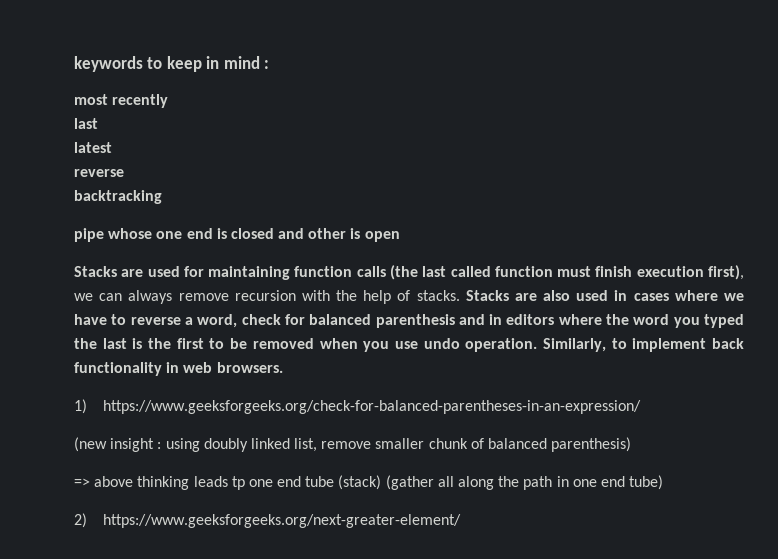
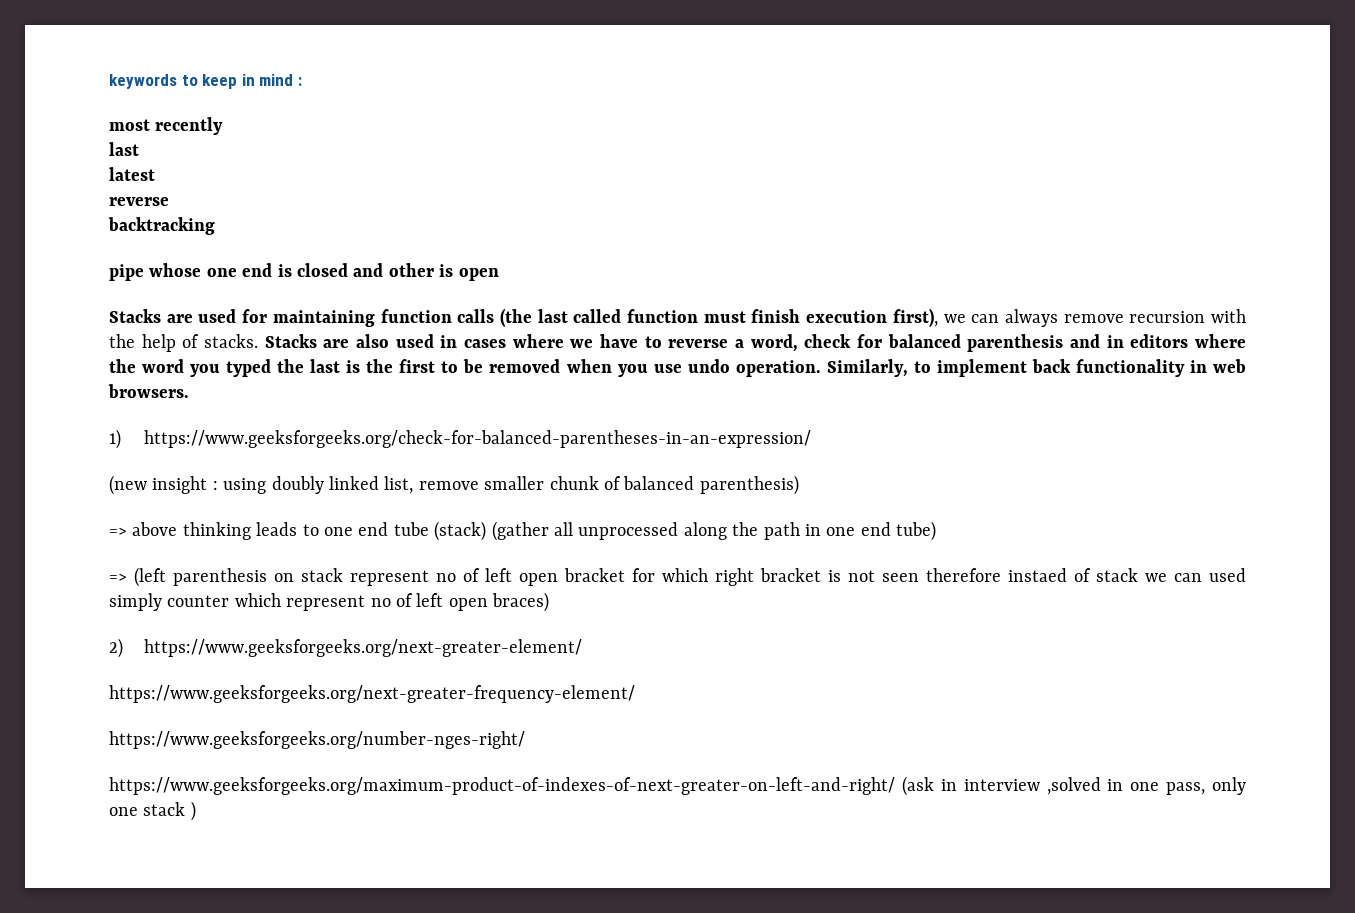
- => above thinking leads tp one end tube (stack) (gather all along the path in one end tube)
+ => above thinking leads to one end tube (stack) (gather all unprocessed along the path in one end tube)
+ => (left parenthesis on stack represent no of left open bracket for which right bracket is not seen therefore instaed of stack we can used simply counter which represent no of left open braces)
  2) https://www.geeksforgeeks.org/next-greater-element/
+ https://www.geeksforgeeks.org/next-greater-frequency-element/
+ https://www.geeksforgeeks.org/number-nges-right/
+ https://www.geeksforgeeks.org/maximum-product-of-indexes-of-next-greater-on-left-and-right/ (ask in interview ,solved in one pass, only one stack )

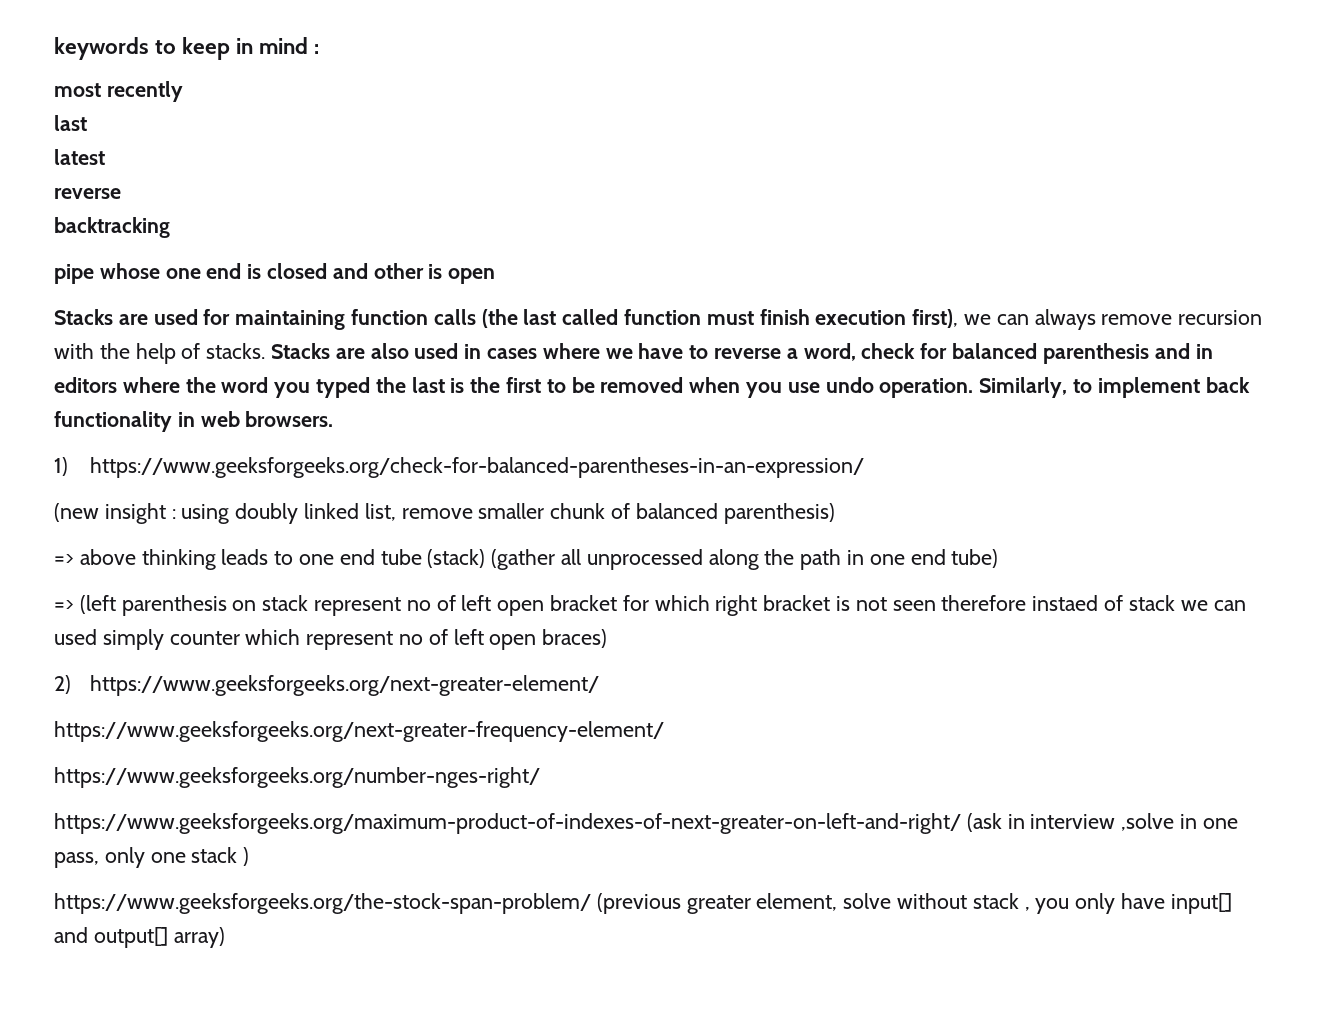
- https://www.geeksforgeeks.org/maximum-product-of-indexes-of-next-greater-on-left-and-right/ (ask in interview ,solved in one pass, only one stack )
+ https://www.geeksforgeeks.org/maximum-product-of-indexes-of-next-greater-on-left-and-right/ (ask in interview ,solve in one pass, only one stack )
+ https://www.geeksforgeeks.org/the-stock-span-problem/ (previous greater element, solve without stack , you only have input[] and output[] array)

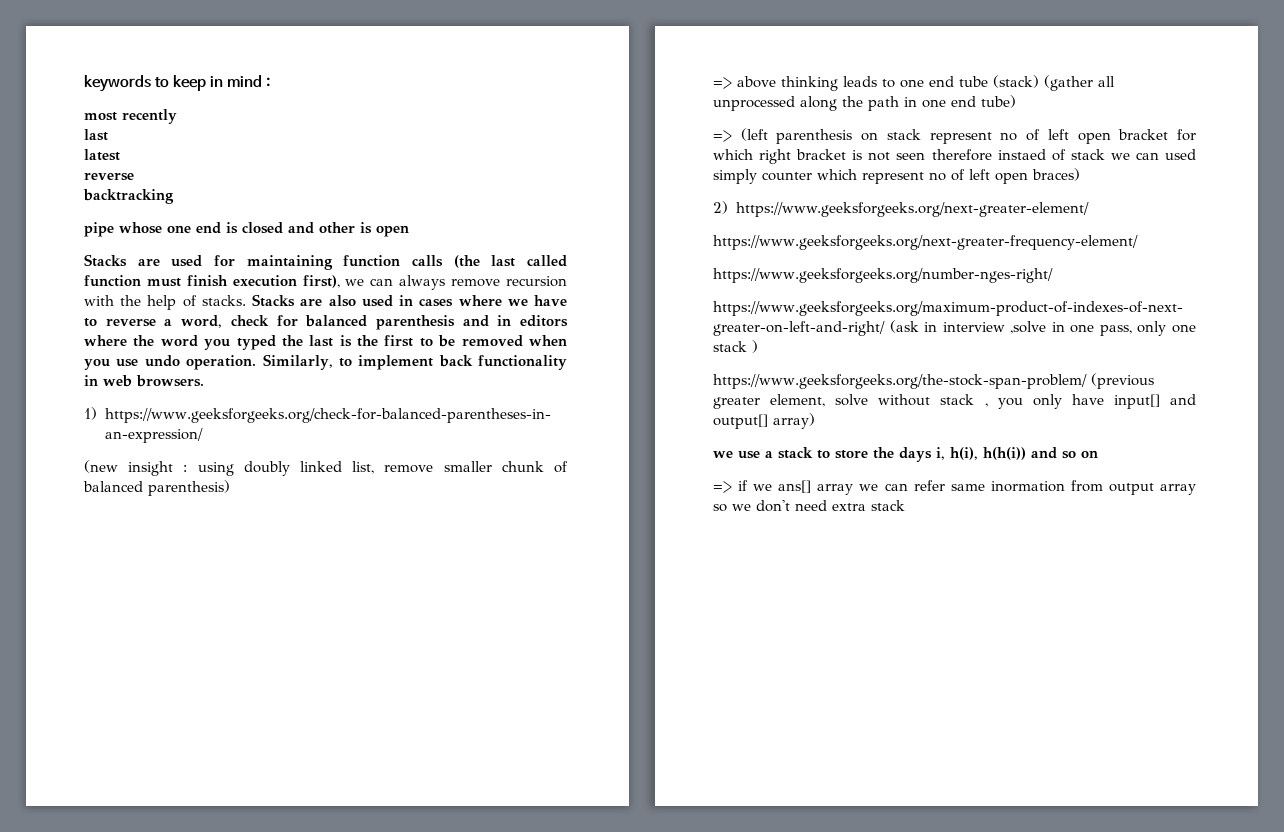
+ we use a stack to store the days i, h(i), h(h(i)) and so on
+ => if we ans[] array we can refer same inormation from output array so we don't need extra stack

